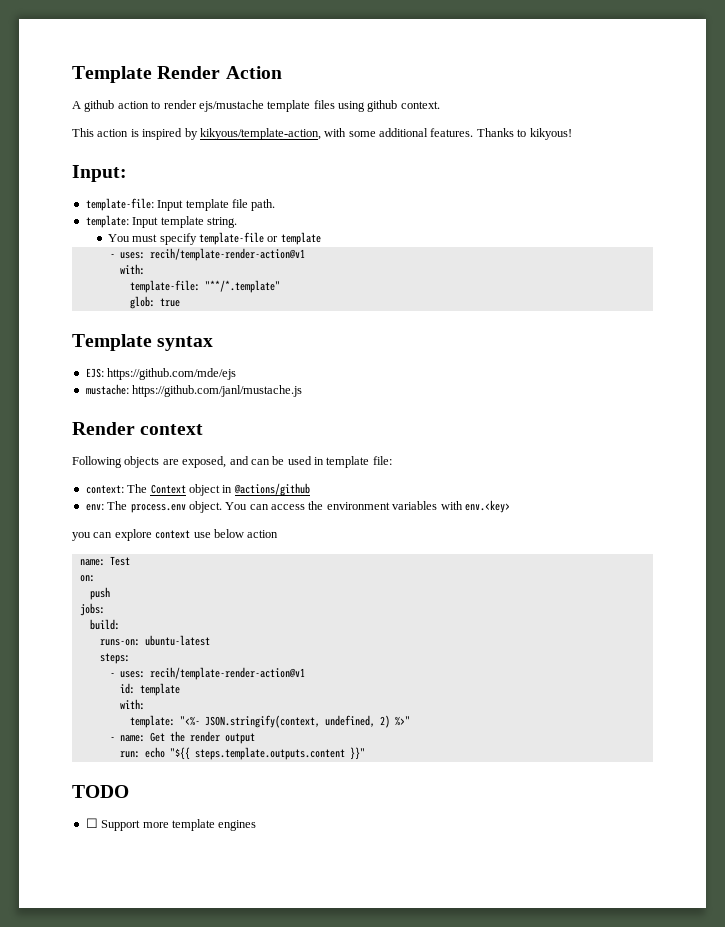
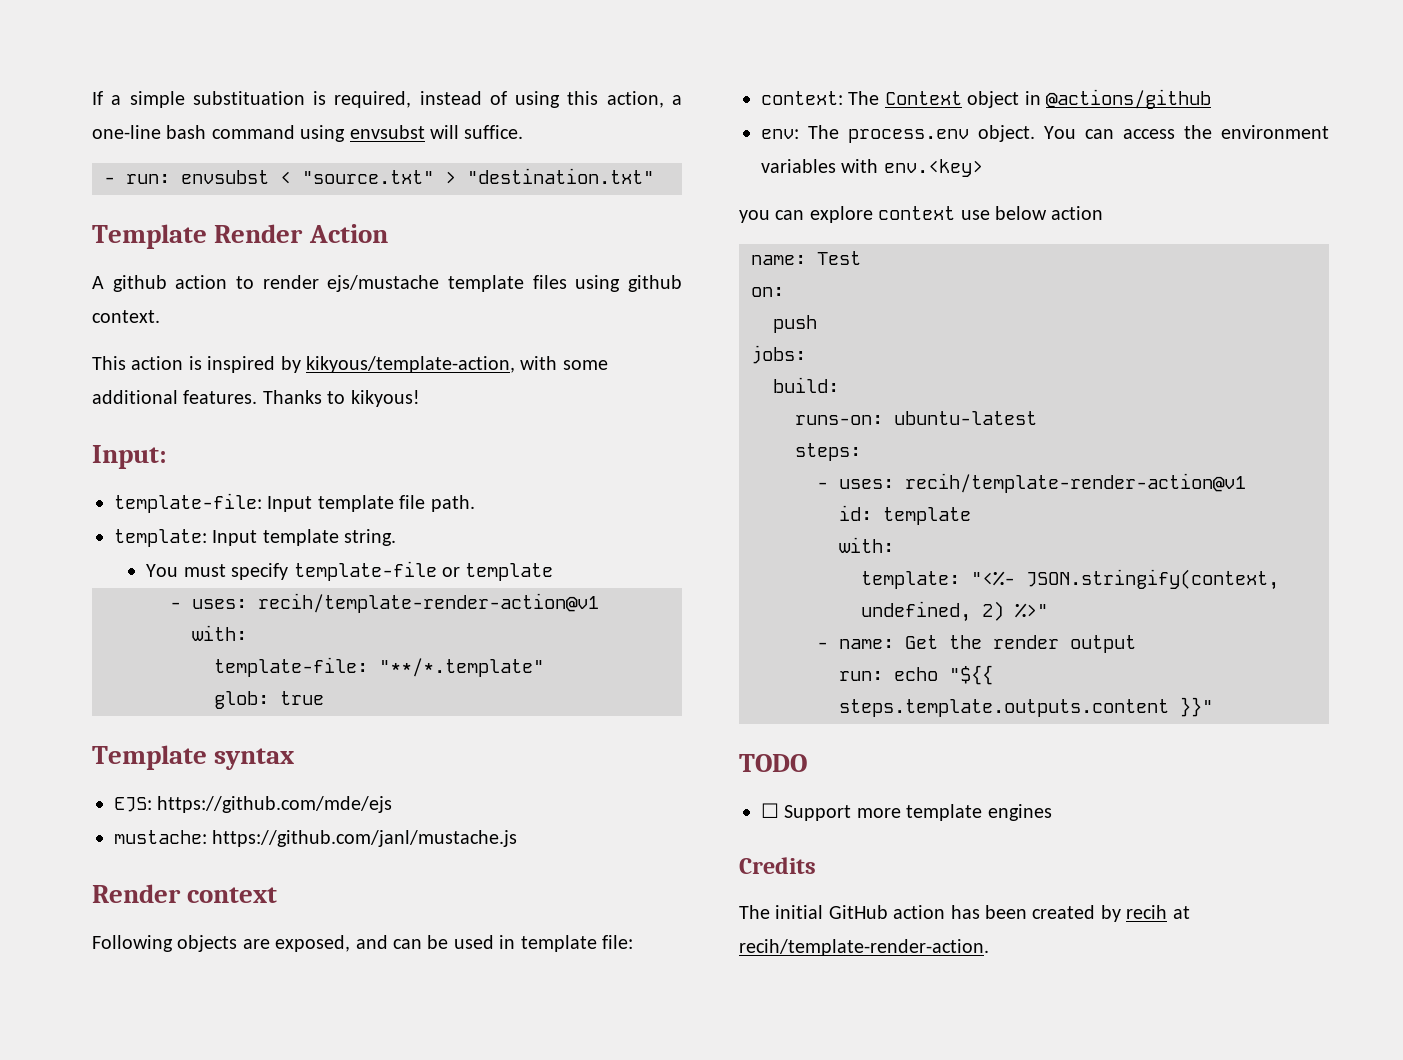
+ If a simple substituation is required, instead of using this action, a one-line bash command using envsubst will suffice.
+ - run: envsubst < "source.txt" > "destination.txt"
+ Credits
+ The initial GitHub action has been created by recih at recih/template-render-action.

